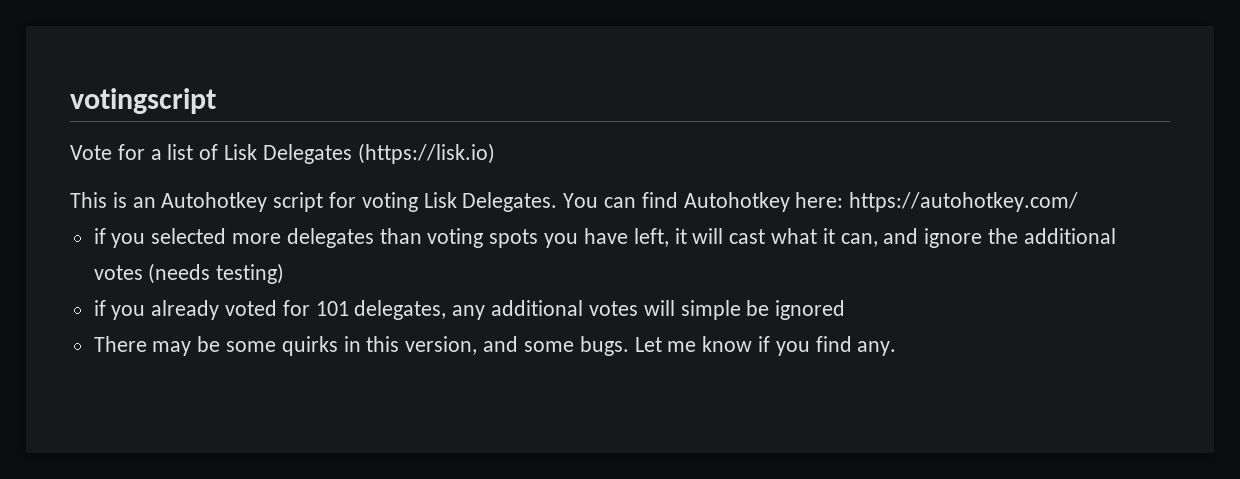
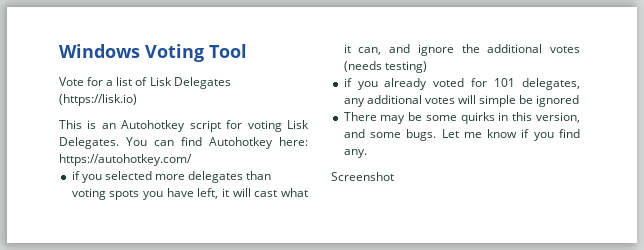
- votingscript
+ Windows Voting Tool
+ Screenshot

